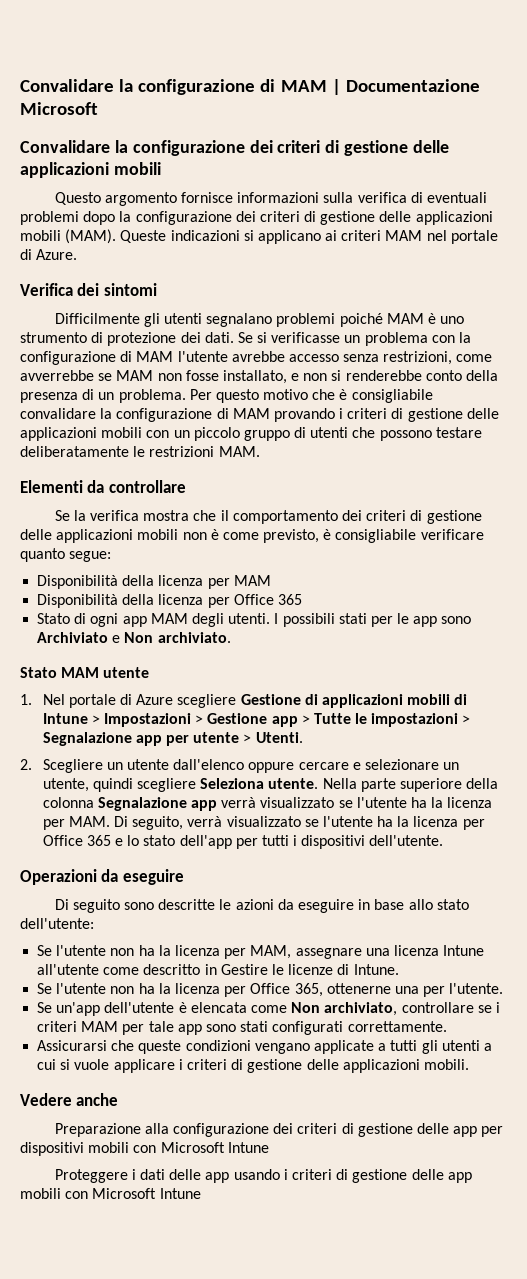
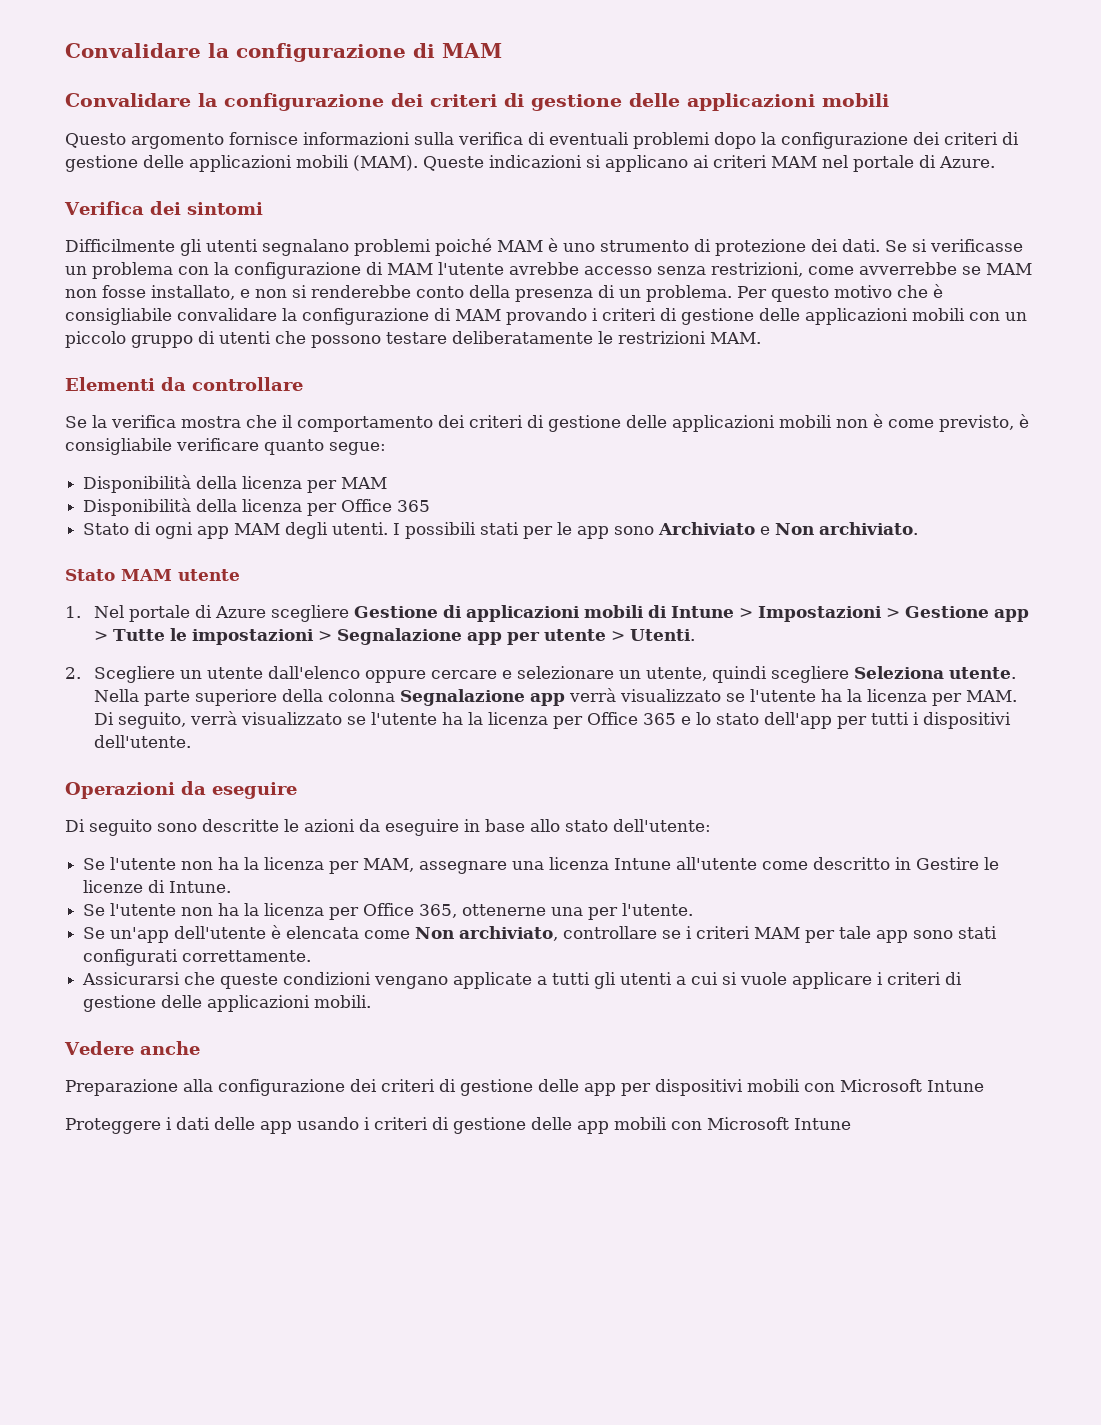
- Convalidare la configurazione di MAM | Documentazione Microsoft
+ Convalidare la configurazione di MAM

